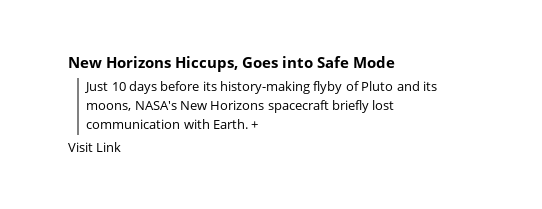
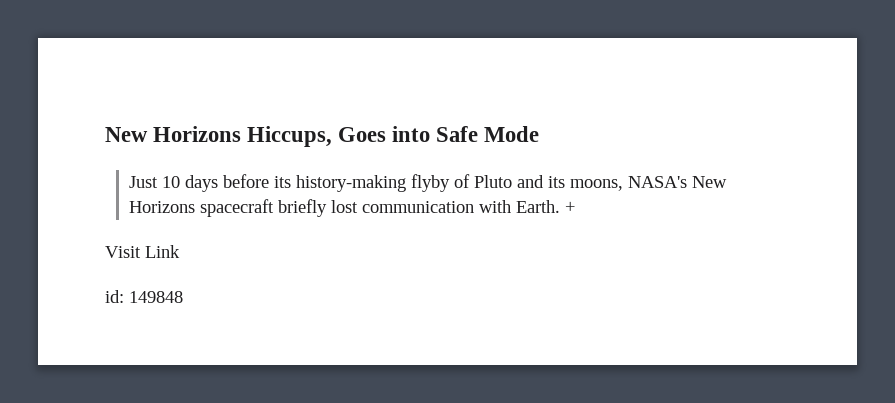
+ id: 149848

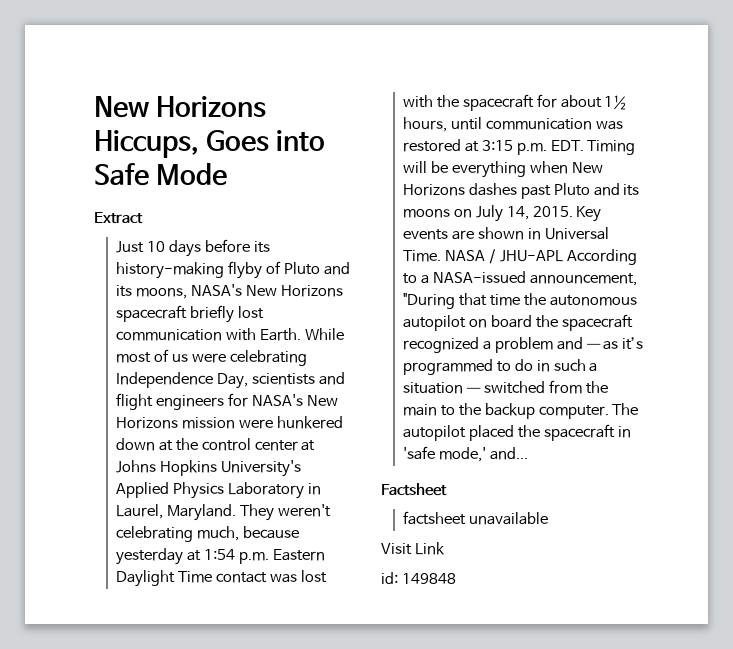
+ Extract
- +
+ While most of us were celebrating Independence Day, scientists and flight engineers for NASA's New Horizons mission were hunkered down at the control center at Johns Hopkins University's Applied Physics Laboratory in Laurel, Maryland. They weren't celebrating much, because yesterday at 1:54 p.m. Eastern Daylight Time contact was lost with the spacecraft for about 1½ hours, until communication was restored at 3:15 p.m. EDT. Timing will be everything when New Horizons dashes past Pluto and its moons on July 14, 2015. Key events are shown in Universal Time. NASA / JHU-APL According to a NASA-issued announcement, "During that time the autonomous autopilot on board the spacecraft recognized a problem and — as it’s programmed to do in such a situation — switched from the main to the backup computer. The autopilot placed the spacecraft in 'safe mode,' and...
+ Factsheet
+ factsheet unavailable

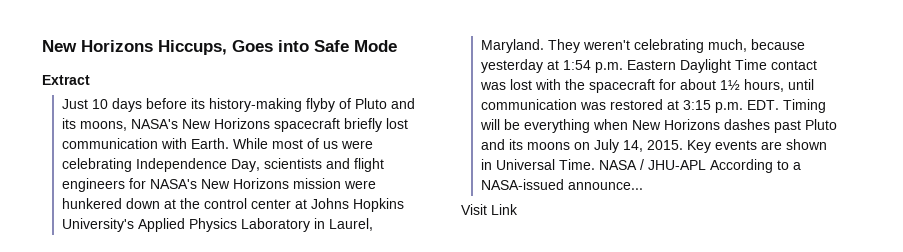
- NASA / JHU-APL According to a NASA-issued announcement, "During that time the autonomous autopilot on board the spacecraft recognized a problem and — as it’s programmed to do in such a situation — switched from the main to the backup computer. The autopilot placed the spacecraft in 'safe mode,' and...
- Factsheet
- factsheet unavailable
+ NASA / JHU-APL According to a NASA-issued announce...
- id: 149848

